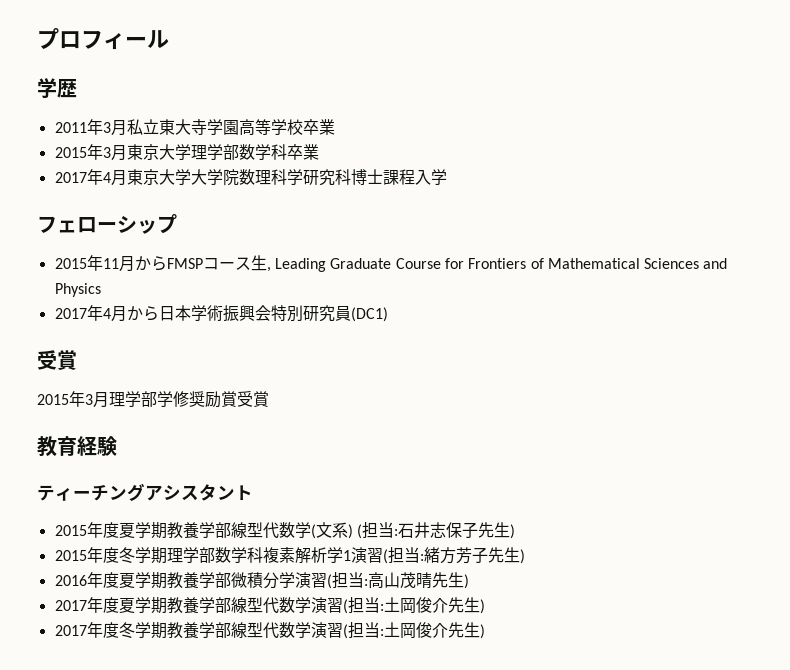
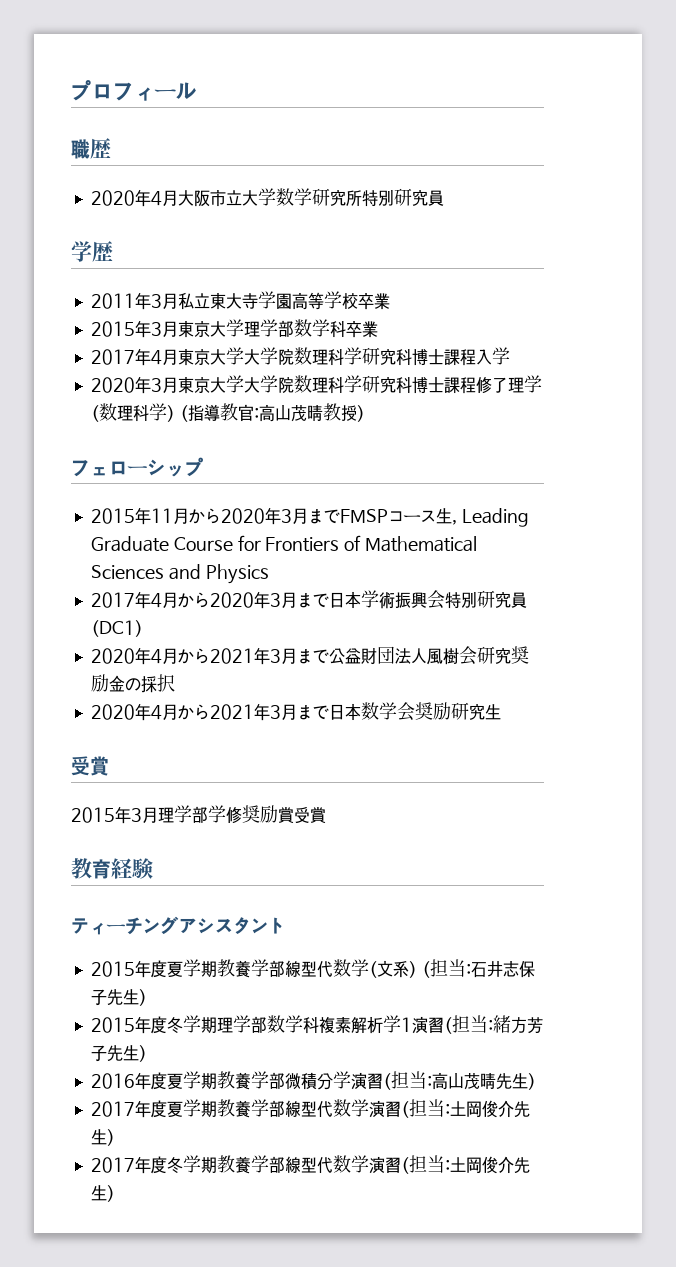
+ 職歴
+ 2020年4月大阪市立大学数学研究所特別研究員
+ 2020年3月東京大学大学院数理科学研究科博士課程修了理学(数理科学) (指導教官:高山茂晴教授)
- 2015年11月からFMSPコース生, Leading Graduate Course for Frontiers of Mathematical Sciences and Physics
+ 2015年11月から2020年3月までFMSPコース生, Leading Graduate Course for Frontiers of Mathematical Sciences and Physics
- 2017年4月から日本学術振興会特別研究員(DC1)
+ 2017年4月から2020年3月まで日本学術振興会特別研究員(DC1)
+ 2020年4月から2021年3月まで公益財団法人風樹会研究奨励金の採択
+ 2020年4月から2021年3月まで日本数学会奨励研究生

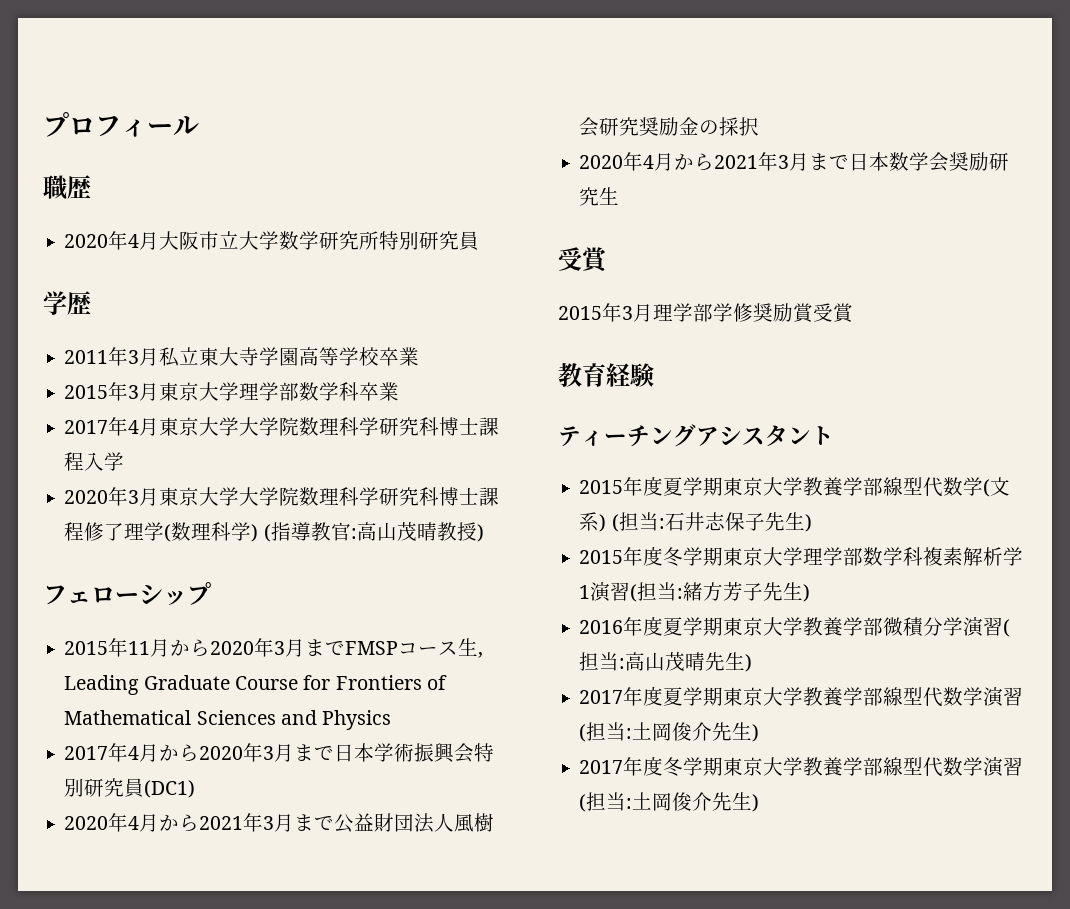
- 2015年度夏学期教養学部線型代数学(文系) (担当:石井志保子先生)
+ 2015年度夏学期東京大学教養学部線型代数学(文系) (担当:石井志保子先生)
- 2015年度冬学期理学部数学科複素解析学1演習(担当:緒方芳子先生)
+ 2015年度冬学期東京大学理学部数学科複素解析学1演習(担当:緒方芳子先生)
- 2016年度夏学期教養学部微積分学演習(担当:高山茂晴先生)
+ 2016年度夏学期東京大学教養学部微積分学演習(担当:高山茂晴先生)
- 2017年度夏学期教養学部線型代数学演習(担当:土岡俊介先生)
+ 2017年度夏学期東京大学教養学部線型代数学演習(担当:土岡俊介先生)
- 2017年度冬学期教養学部線型代数学演習(担当:土岡俊介先生)
+ 2017年度冬学期東京大学教養学部線型代数学演習(担当:土岡俊介先生)

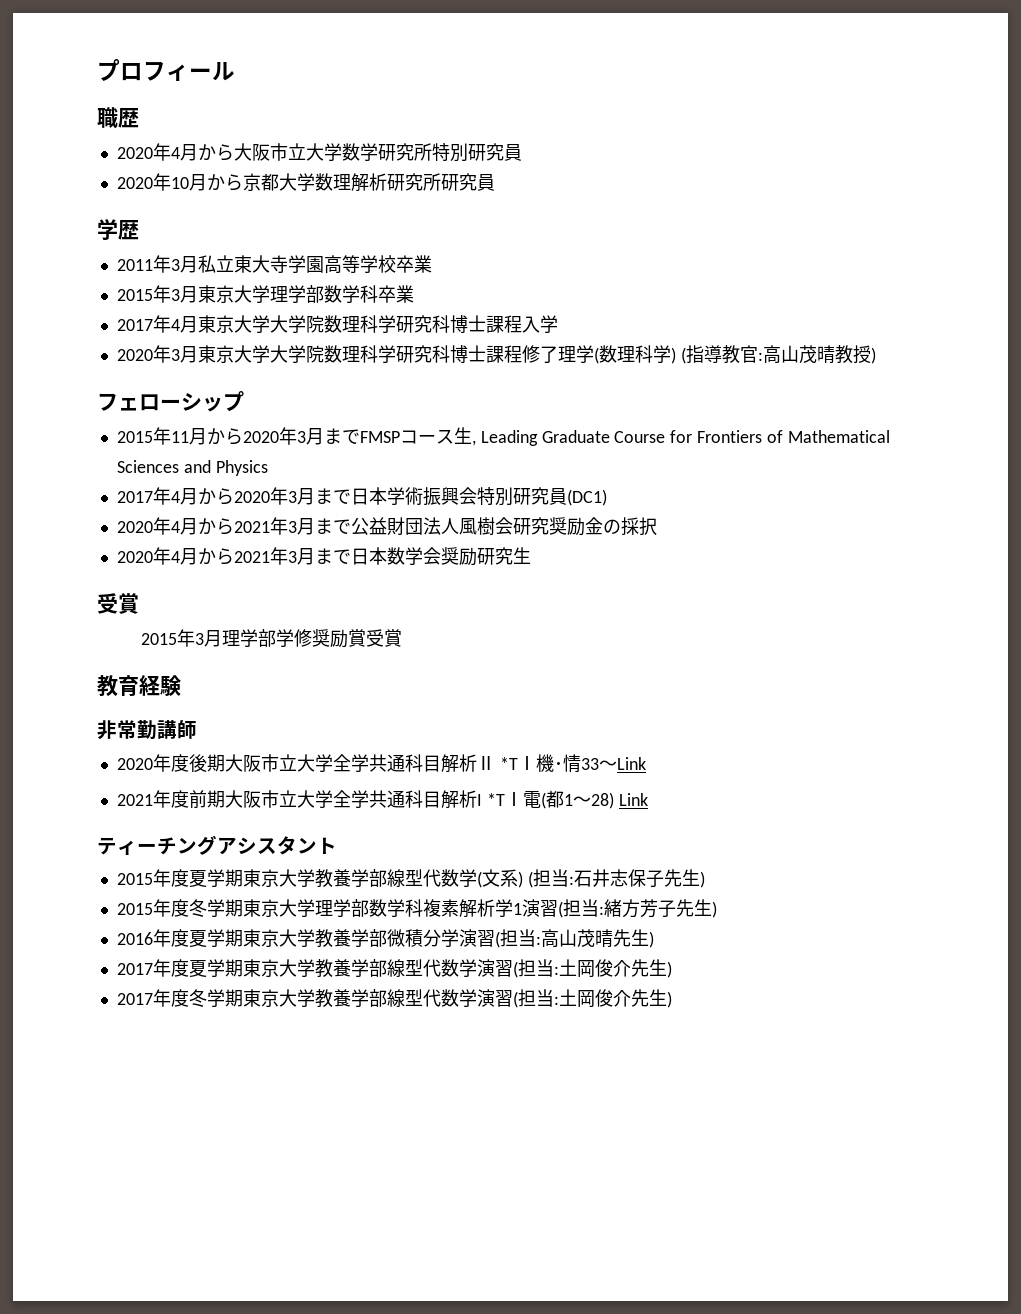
- 2020年4月大阪市立大学数学研究所特別研究員
+ 2020年4月から大阪市立大学数学研究所特別研究員
+ 2020年10月から京都大学数理解析研究所研究員
+ 非常勤講師
+ 2020年度後期大阪市立大学全学共通科目解析Ⅱ *TⅠ機･情33～Link
+ 2021年度前期大阪市立大学全学共通科目解析I *TⅠ電(都1～28) Link

